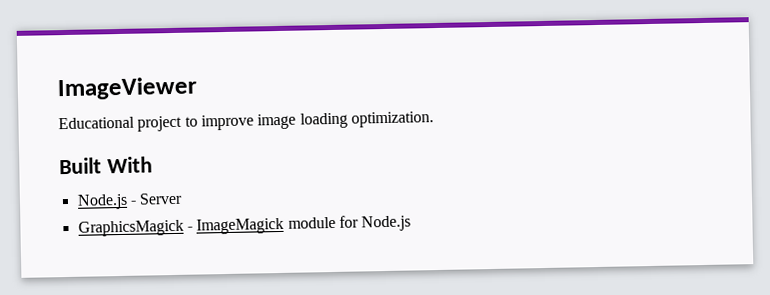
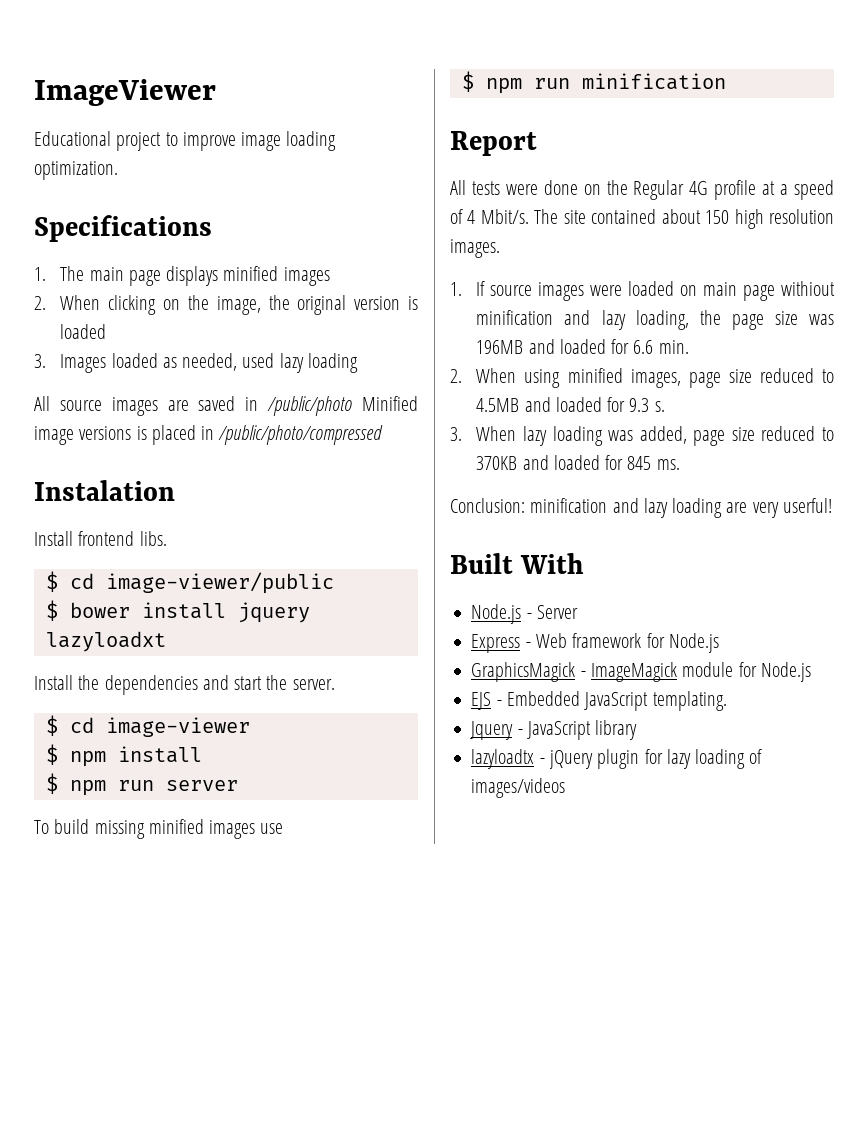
+ Specifications
+ 1. The main page displays minified images
+ 2. When clicking on the image, the original version is loaded
+ 3. Images loaded as needed, used lazy loading
+ All source images are saved in /public/photo Minified image versions is placed in /public/photo/compressed
+ Instalation
+ Install frontend libs.
+ $ cd image-viewer/public
+ $ bower install jquery lazyloadxt
+ Install the dependencies and start the server.
+ $ cd image-viewer
+ $ npm install
+ $ npm run server
+ To build missing minified images use
+ $ npm run minification
+ Report
+ All tests were done on the Regular 4G profile at a speed of 4 Mbit/s. The site contained about 150 high resolution images.
+ 1. If source images were loaded on main page withiout minification and lazy loading, the page size was 196MB and loaded for 6.6 min.
+ 2. When using minified images, page size reduced to 4.5MB and loaded for 9.3 s.
+ 3. When lazy loading was added, page size reduced to 370KB and loaded for 845 ms.
+ Conclusion: minification and lazy loading are very userful!
+ Express - Web framework for Node.js
+ EJS - Embedded JavaScript templating.
+ Jquery - JavaScript library
+ lazyloadtx - jQuery plugin for lazy loading of images/videos

